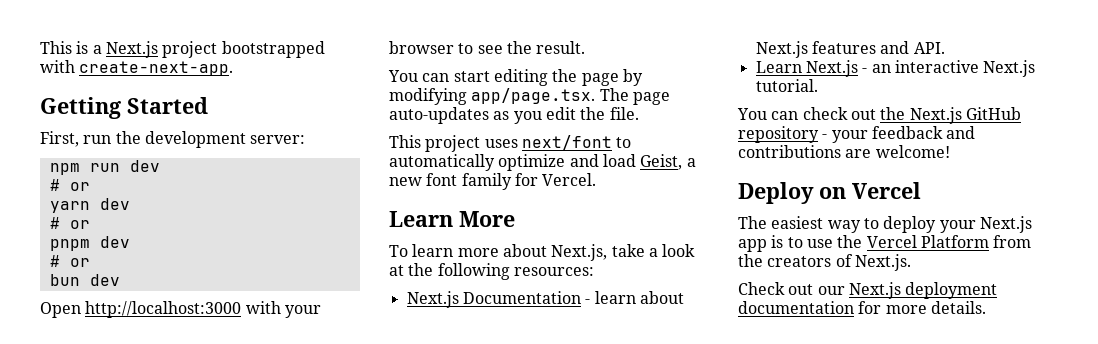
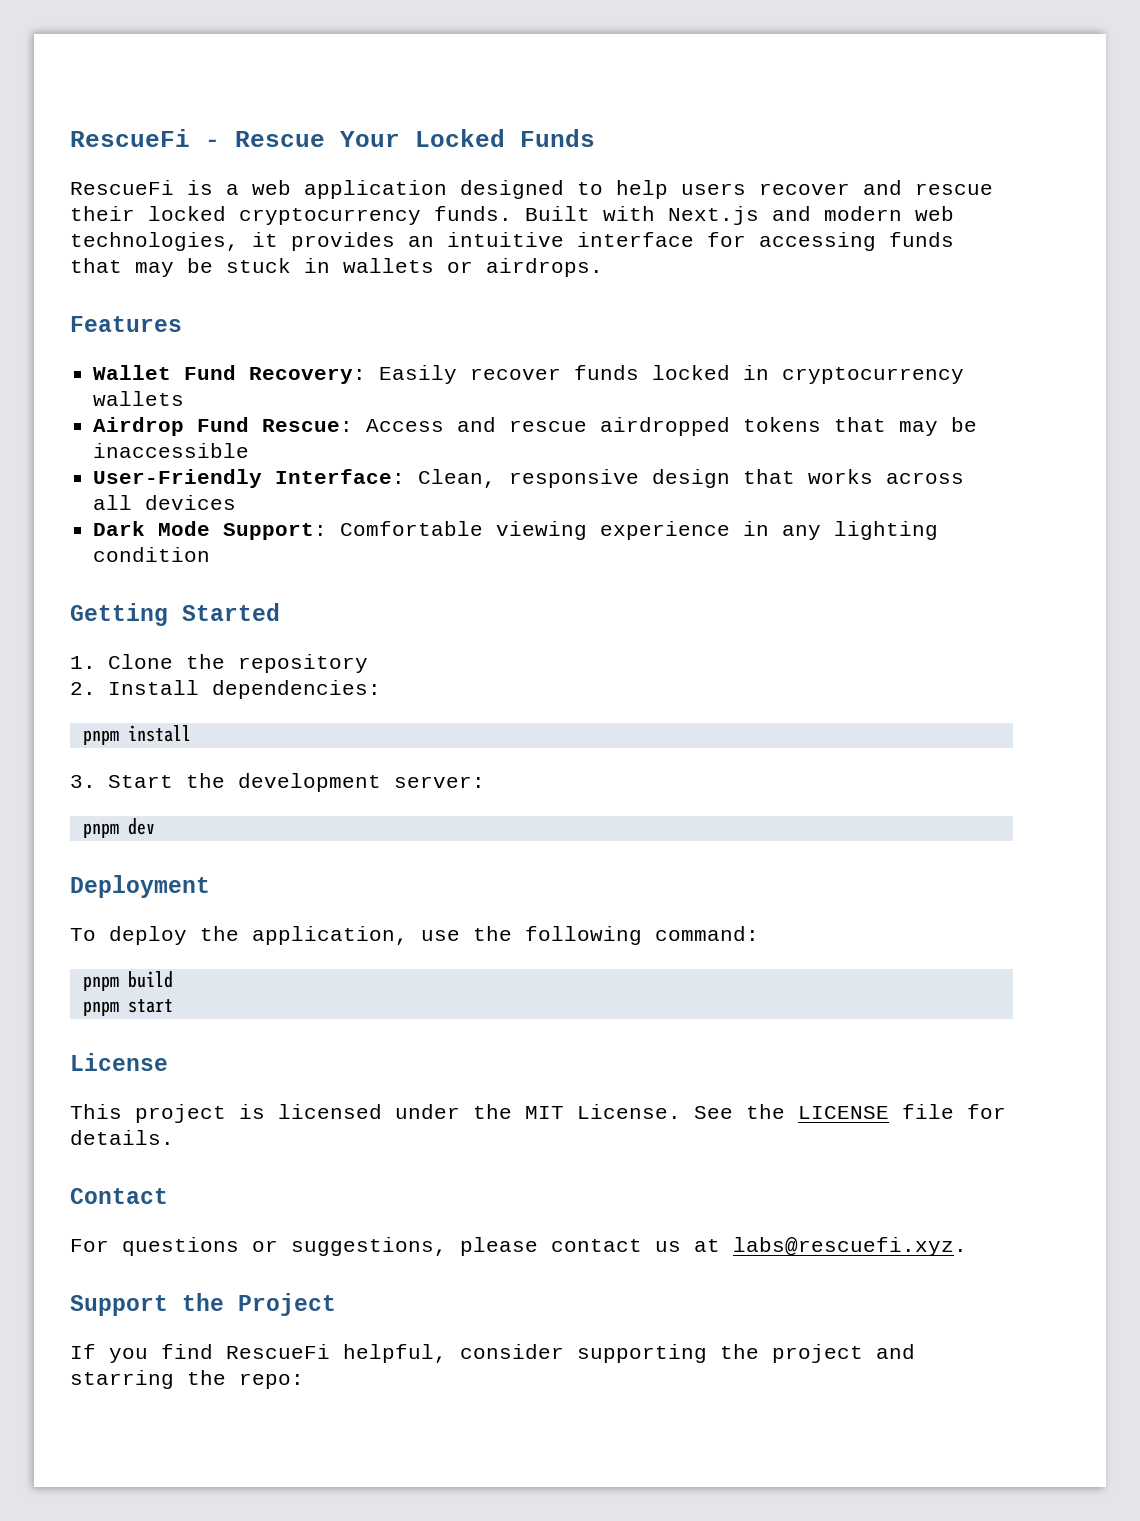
- This is a Next.js project bootstrapped with create-next-app.
+ RescueFi - Rescue Your Locked Funds
+ RescueFi is a web application designed to help users recover and rescue their locked cryptocurrency funds. Built with Next.js and modern web technologies, it provides an intuitive interface for accessing funds that may be stuck in wallets or airdrops.
+ Features
+ Wallet Fund Recovery: Easily recover funds locked in cryptocurrency wallets
+ Airdrop Fund Rescue: Access and rescue airdropped tokens that may be inaccessible
+ User-Friendly Interface: Clean, responsive design that works across all devices
+ Dark Mode Support: Comfortable viewing experience in any lighting condition
  Getting Started
- First, run the development server:
- npm run dev
- # or
- yarn dev
- # or
+ 1. Clone the repository
+ 2. Install dependencies:
+ pnpm install
+ 3. Start the development server:
  pnpm dev
- # or
- bun dev
- Open http://localhost:3000 with your browser to see the result.
- You can start editing the page by modifying app/page.tsx. The page auto-updates as you edit the file.
- This project uses next/font to automatically optimize and load Geist, a new font family for Vercel.
- Learn More
- To learn more about Next.js, take a look at the following resources:
- Next.js Documentation - learn about Next.js features and API.
- Learn Next.js - an interactive Next.js tutorial.
- You can check out the Next.js GitHub repository - your feedback and contributions are welcome!
- Deploy on Vercel
- The easiest way to deploy your Next.js app is to use the Vercel Platform from the creators of Next.js.
- Check out our Next.js deployment documentation for more details.
+ Deployment
+ To deploy the application, use the following command:
+ pnpm build
+ pnpm start
+ License
+ This project is licensed under the MIT License. See the LICENSE file for details.
+ Contact
+ For questions or suggestions, please contact us at labs@rescuefi.xyz.
+ Support the Project
+ If you find RescueFi helpful, consider supporting the project and starring the repo:

